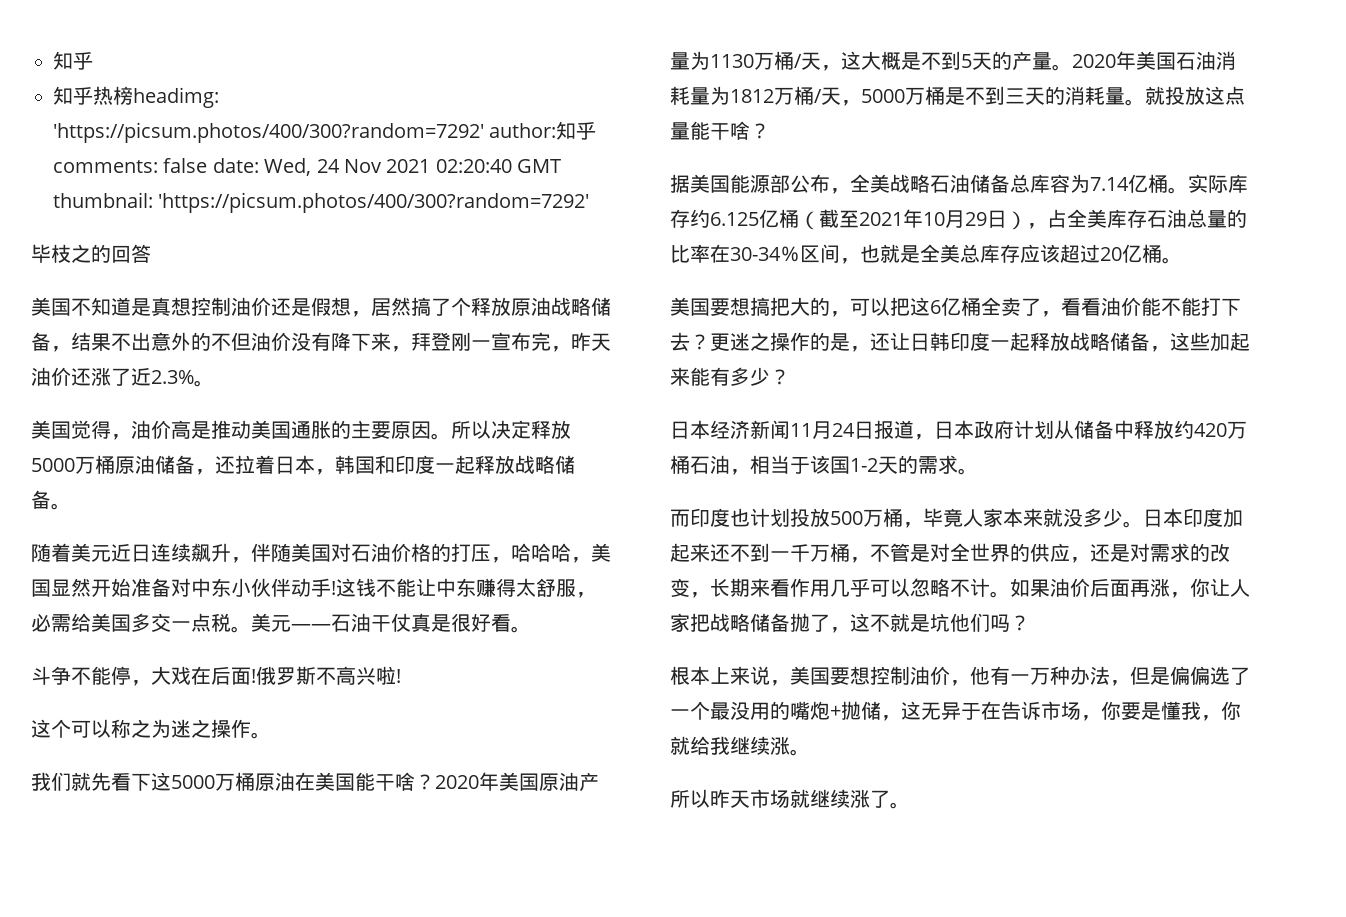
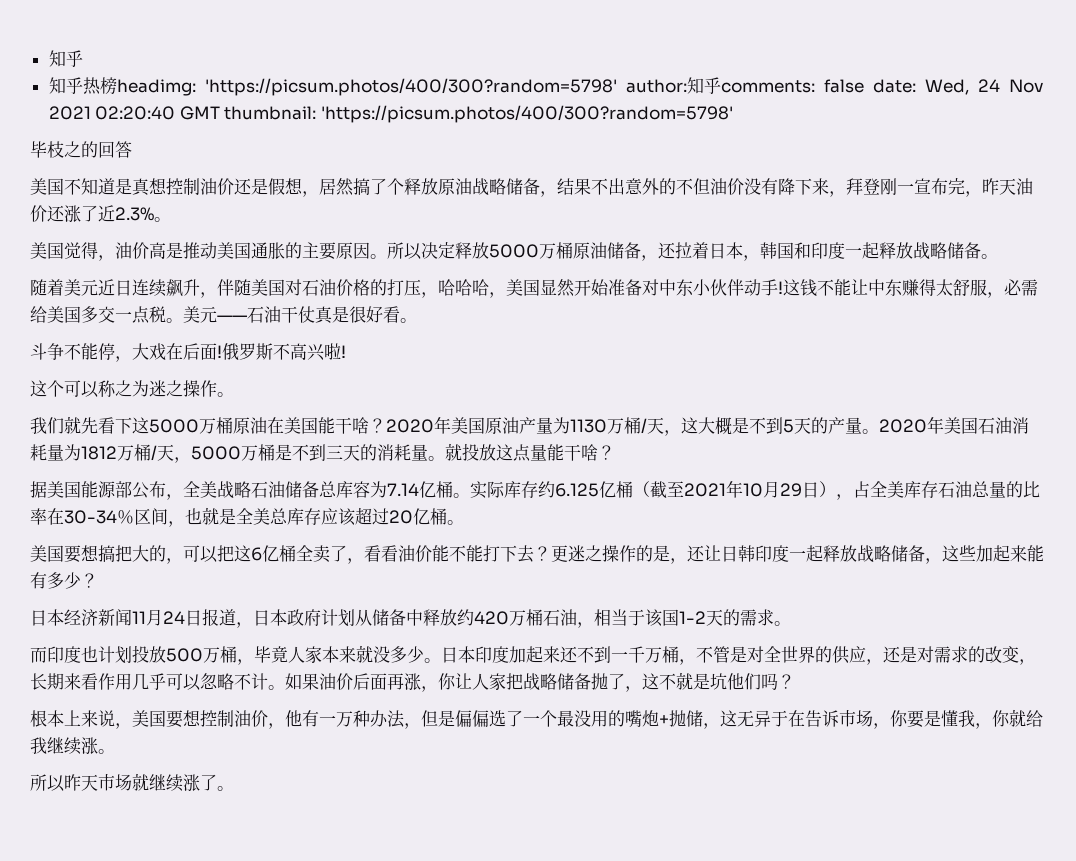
- 知乎热榜headimg: 'https://picsum.photos/400/300?random=7292' author:知乎comments: false date: Wed, 24 Nov 2021 02:20:40 GMT thumbnail: 'https://picsum.photos/400/300?random=7292'
+ 知乎热榜headimg: 'https://picsum.photos/400/300?random=5798' author:知乎comments: false date: Wed, 24 Nov 2021 02:20:40 GMT thumbnail: 'https://picsum.photos/400/300?random=5798'

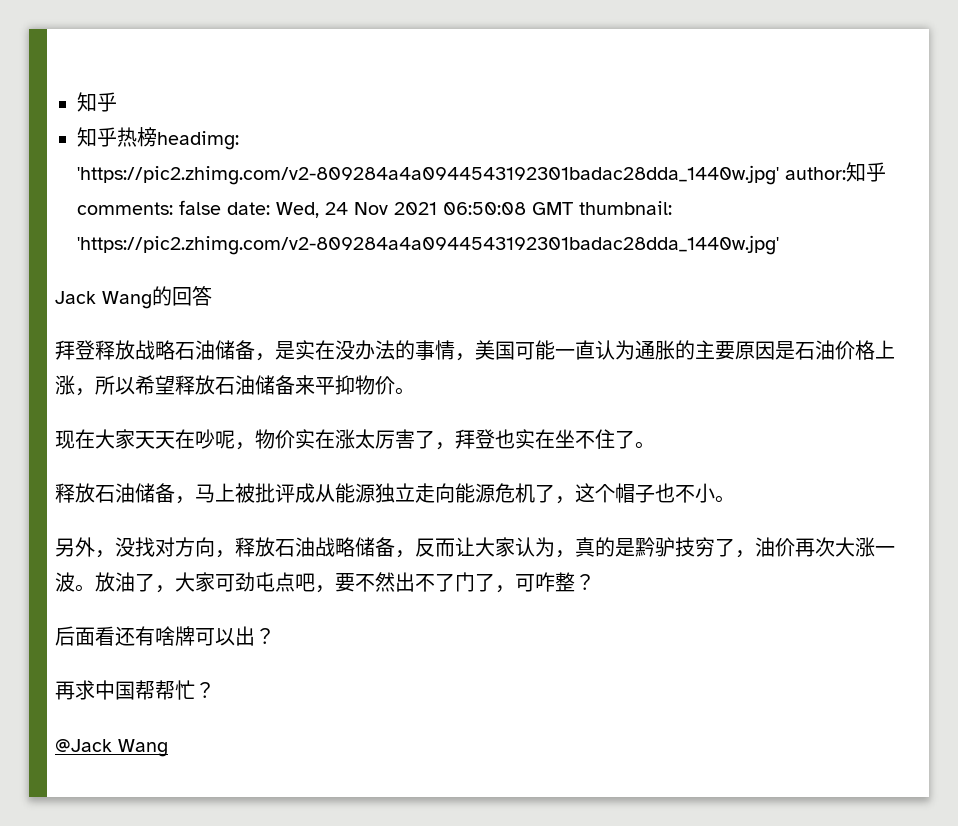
- 知乎热榜headimg: 'https://picsum.photos/400/300?random=5798' author:知乎comments: false date: Wed, 24 Nov 2021 02:20:40 GMT thumbnail: 'https://picsum.photos/400/300?random=5798'
- 毕枝之的回答
+ 知乎热榜headimg: 'https://pic2.zhimg.com/v2-809284a4a0944543192301badac28dda_1440w.jpg' author:知乎comments: false date: Wed, 24 Nov 2021 06:50:08 GMT thumbnail: 'https://pic2.zhimg.com/v2-809284a4a0944543192301badac28dda_1440w.jpg'
+ Jack Wang的回答
- 美国不知道是真想控制油价还是假想，居然搞了个释放原油战略储备，结果不出意外的不但油价没有降下来，拜登刚一宣布完，昨天油价还涨了近2.3%。
- 美国觉得，油价高是推动美国通胀的主要原因。所以决定释放5000万桶原油储备，还拉着日本，韩国和印度一起释放战略储备。
- 随着美元近日连续飙升，伴随美国对石油价格的打压，哈哈哈，美国显然开始准备对中东小伙伴动手!这钱不能让中东赚得太舒服，必需给美国多交一点税。美元——石油干仗真是很好看。
- 斗争不能停，大戏在后面!俄罗斯不高兴啦!
- 这个可以称之为迷之操作。
- 我们就先看下这5000万桶原油在美国能干啥？2020年美国原油产量为1130万桶/天，这大概是不到5天的产量。2020年美国石油消耗量为1812万桶/天，5000万桶是不到三天的消耗量。就投放这点量能干啥？
- 据美国能源部公布，全美战略石油储备总库容为7.14亿桶。实际库存约6.125亿桶（截至2021年10月29日），占全美库存石油总量的比率在30-34％区间，也就是全美总库存应该超过20亿桶。
- 美国要想搞把大的，可以把这6亿桶全卖了，看看油价能不能打下去？更迷之操作的是，还让日韩印度一起释放战略储备，这些加起来能有多少？
- 日本经济新闻11月24日报道，日本政府计划从储备中释放约420万桶石油，相当于该国1-2天的需求。
- 而印度也计划投放500万桶，毕竟人家本来就没多少。日本印度加起来还不到一千万桶，不管是对全世界的供应，还是对需求的改变，长期来看作用几乎可以忽略不计。如果油价后面再涨，你让人家把战略储备抛了，这不就是坑他们吗？
- 根本上来说，美国要想控制油价，他有一万种办法，但是偏偏选了一个最没用的嘴炮+抛储，这无异于在告诉市场，你要是懂我，你就给我继续涨。
- 所以昨天市场就继续涨了。
+ 拜登释放战略石油储备，是实在没办法的事情，美国可能一直认为通胀的主要原因是石油价格上涨，所以希望释放石油储备来平抑物价。
+ 现在大家天天在吵呢，物价实在涨太厉害了，拜登也实在坐不住了。
+ 释放石油储备，马上被批评成从能源独立走向能源危机了，这个帽子也不小。
+ 另外，没找对方向，释放石油战略储备，反而让大家认为，真的是黔驴技穷了，油价再次大涨一波。放油了，大家可劲屯点吧，要不然出不了门了，可咋整？
+ 后面看还有啥牌可以出？
+ 再求中国帮帮忙？
+ @Jack Wang

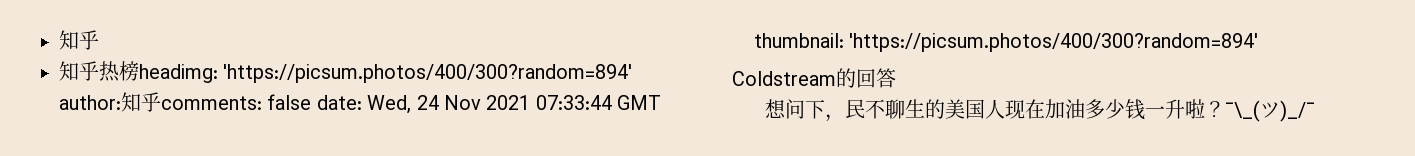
- 知乎热榜headimg: 'https://pic2.zhimg.com/v2-809284a4a0944543192301badac28dda_1440w.jpg' author:知乎comments: false date: Wed, 24 Nov 2021 06:50:08 GMT thumbnail: 'https://pic2.zhimg.com/v2-809284a4a0944543192301badac28dda_1440w.jpg'
- Jack Wang的回答
+ 知乎热榜headimg: 'https://picsum.photos/400/300?random=894' author:知乎comments: false date: Wed, 24 Nov 2021 07:33:44 GMT thumbnail: 'https://picsum.photos/400/300?random=894'
+ Coldstream的回答
- 拜登释放战略石油储备，是实在没办法的事情，美国可能一直认为通胀的主要原因是石油价格上涨，所以希望释放石油储备来平抑物价。
- 现在大家天天在吵呢，物价实在涨太厉害了，拜登也实在坐不住了。
- 释放石油储备，马上被批评成从能源独立走向能源危机了，这个帽子也不小。
- 另外，没找对方向，释放石油战略储备，反而让大家认为，真的是黔驴技穷了，油价再次大涨一波。放油了，大家可劲屯点吧，要不然出不了门了，可咋整？
- 后面看还有啥牌可以出？
- 再求中国帮帮忙？
- @Jack Wang
+ 想问下，民不聊生的美国人现在加油多少钱一升啦？¯\_(ツ)_/¯

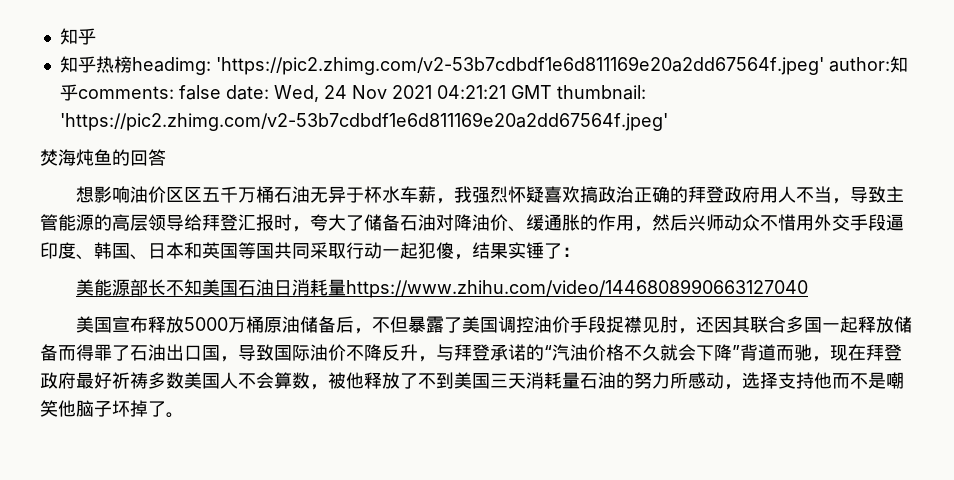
- 知乎热榜headimg: 'https://picsum.photos/400/300?random=894' author:知乎comments: false date: Wed, 24 Nov 2021 07:33:44 GMT thumbnail: 'https://picsum.photos/400/300?random=894'
- Coldstream的回答
+ 知乎热榜headimg: 'https://pic2.zhimg.com/v2-53b7cdbdf1e6d811169e20a2dd67564f.jpeg' author:知乎comments: false date: Wed, 24 Nov 2021 04:21:21 GMT thumbnail: 'https://pic2.zhimg.com/v2-53b7cdbdf1e6d811169e20a2dd67564f.jpeg'
+ 焚海炖鱼的回答
- 想问下，民不聊生的美国人现在加油多少钱一升啦？¯\_(ツ)_/¯
+ 想影响油价区区五千万桶石油无异于杯水车薪，我强烈怀疑喜欢搞政治正确的拜登政府用人不当，导致主管能源的高层领导给拜登汇报时，夸大了储备石油对降油价、缓通胀的作用，然后兴师动众不惜用外交手段逼印度、韩国、日本和英国等国共同采取行动一起犯傻，结果实锤了：
+ 美能源部长不知美国石油日消耗量https://www.zhihu.com/video/1446808990663127040
+ 美国宣布释放5000万桶原油储备后，不但暴露了美国调控油价手段捉襟见肘，还因其联合多国一起释放储备而得罪了石油出口国，导致国际油价不降反升，与拜登承诺的“汽油价格不久就会下降”背道而驰，现在拜登政府最好祈祷多数美国人不会算数，被他释放了不到美国三天消耗量石油的努力所感动，选择支持他而不是嘲笑他脑子坏掉了。

